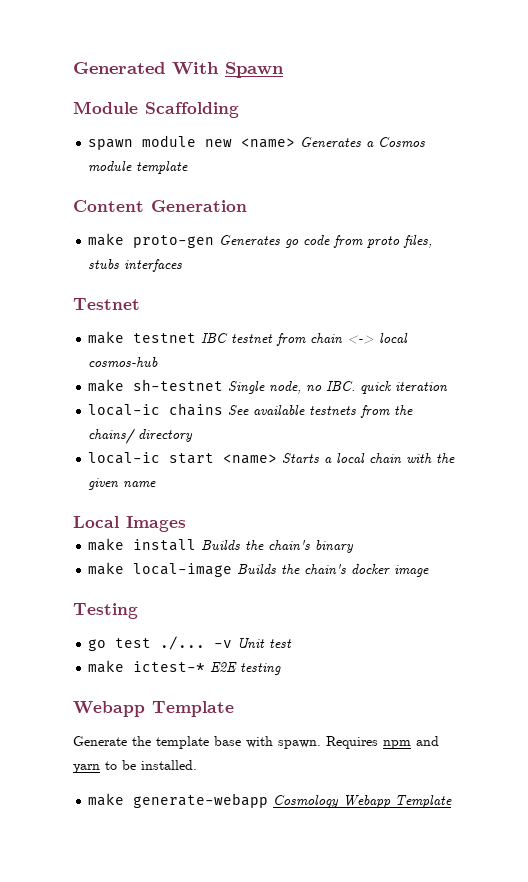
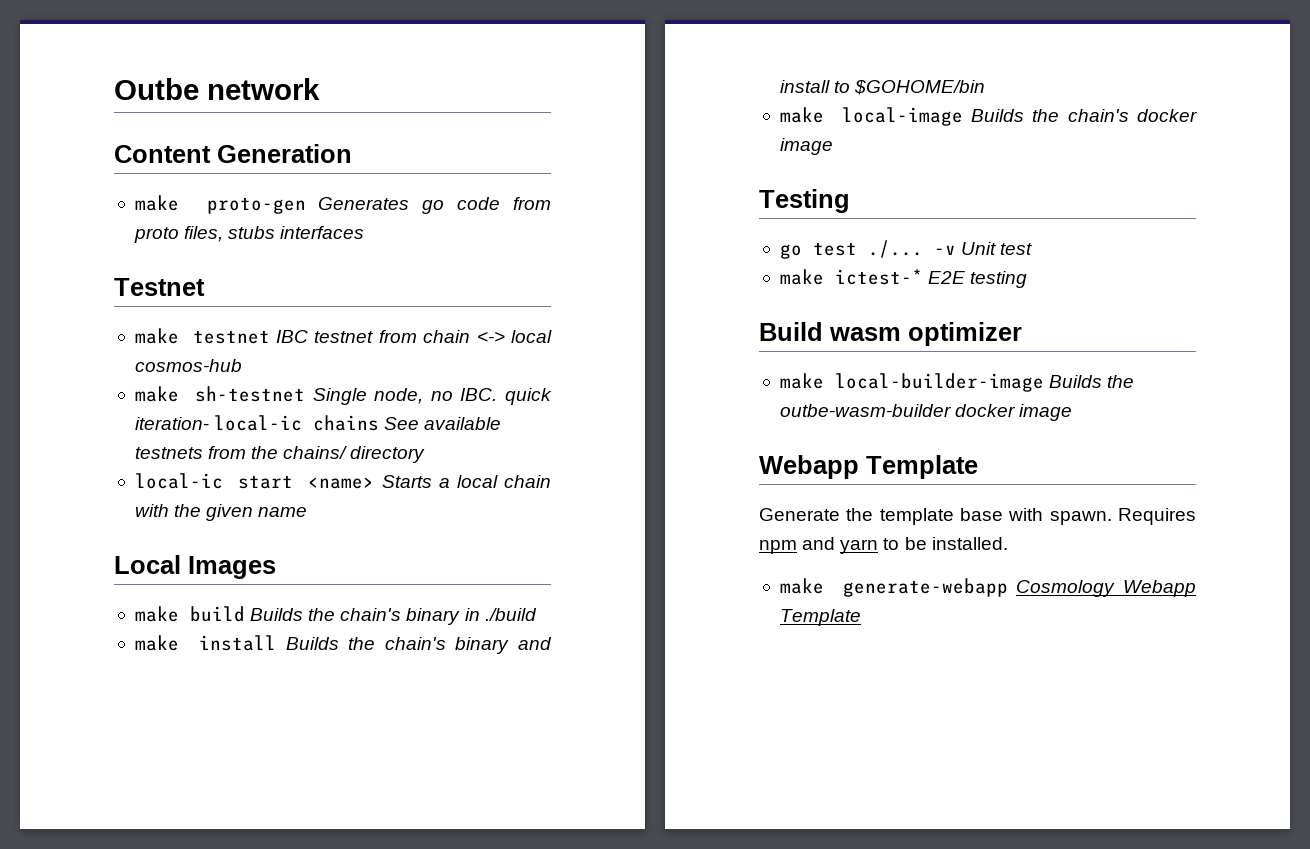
- Generated With Spawn
- Module Scaffolding
- spawn module new <name> Generates a Cosmos module template
+ Outbe network
- make sh-testnet Single node, no IBC. quick iteration
- local-ic chains See available testnets from the chains/ directory
+ make sh-testnet Single node, no IBC. quick iteration- local-ic chains See available testnets from the chains/ directory
+ make build Builds the chain's binary in ./build
- make install Builds the chain's binary
+ make install Builds the chain's binary and install to $GOHOME/bin
+ Build wasm optimizer
+ make local-builder-image Builds the outbe-wasm-builder docker image

